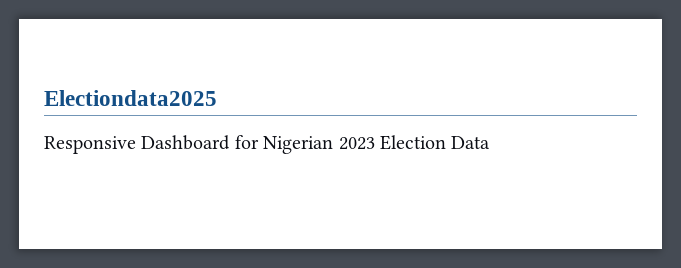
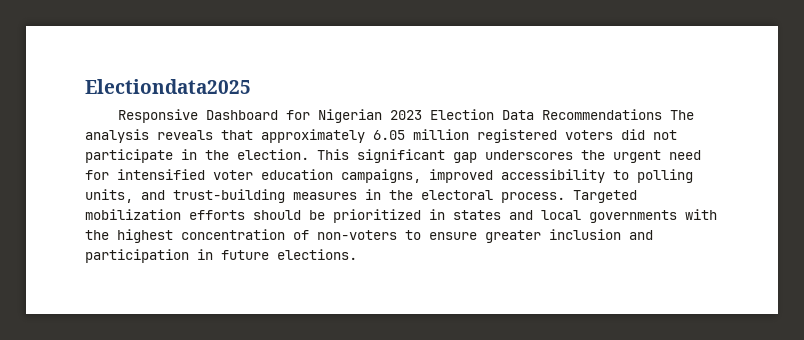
- Responsive Dashboard for Nigerian 2023 Election Data
+ Responsive Dashboard for Nigerian 2023 Election Data Recommendations The analysis reveals that approximately 6.05 million registered voters did not participate in the election. This significant gap underscores the urgent need for intensified voter education campaigns, improved accessibility to polling units, and trust-building measures in the electoral process. Targeted mobilization efforts should be prioritized in states and local governments with the highest concentration of non-voters to ensure greater inclusion and participation in future elections.

